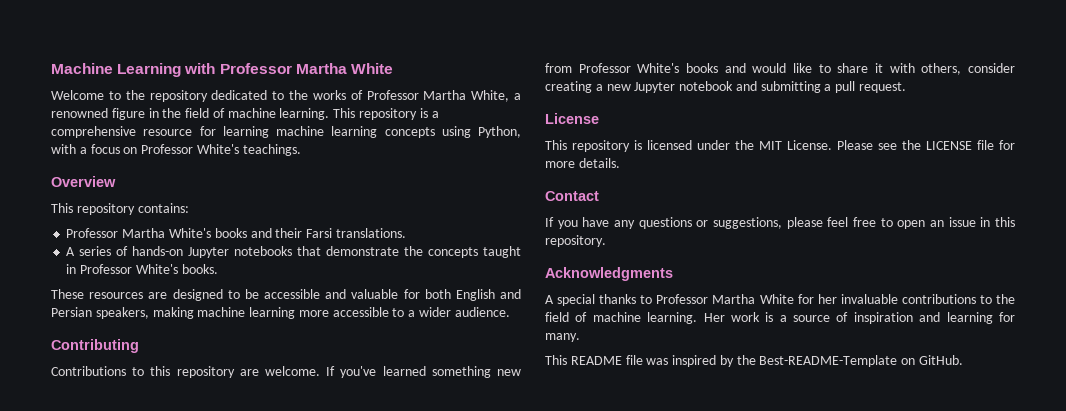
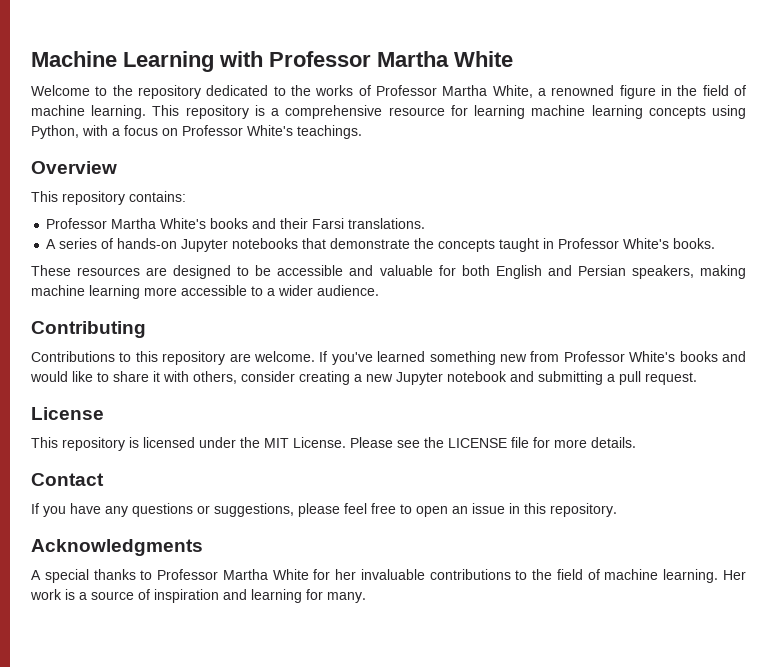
- This README file was inspired by the Best-README-Template on GitHub.

